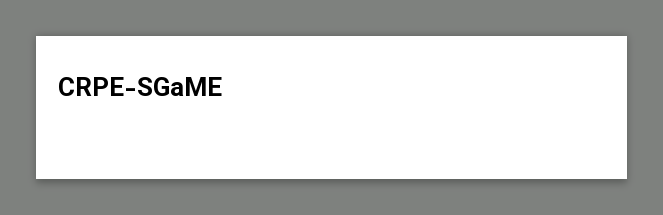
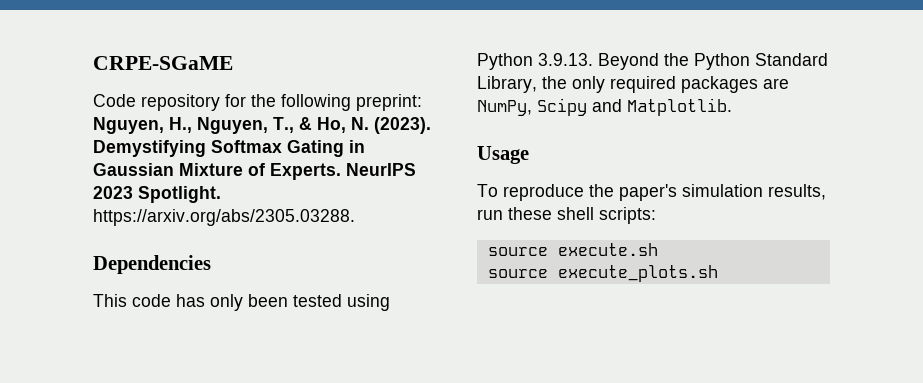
+ Code repository for the following preprint: Nguyen, H., Nguyen, T., & Ho, N. (2023). Demystifying Softmax Gating in Gaussian Mixture of Experts. NeurIPS 2023 Spotlight. https://arxiv.org/abs/2305.03288.
+ Dependencies
+ This code has only been tested using Python 3.9.13. Beyond the Python Standard Library, the only required packages are NumPy, Scipy and Matplotlib.
+ Usage
+ To reproduce the paper's simulation results, run these shell scripts:
+ source execute.sh
+ source execute_plots.sh

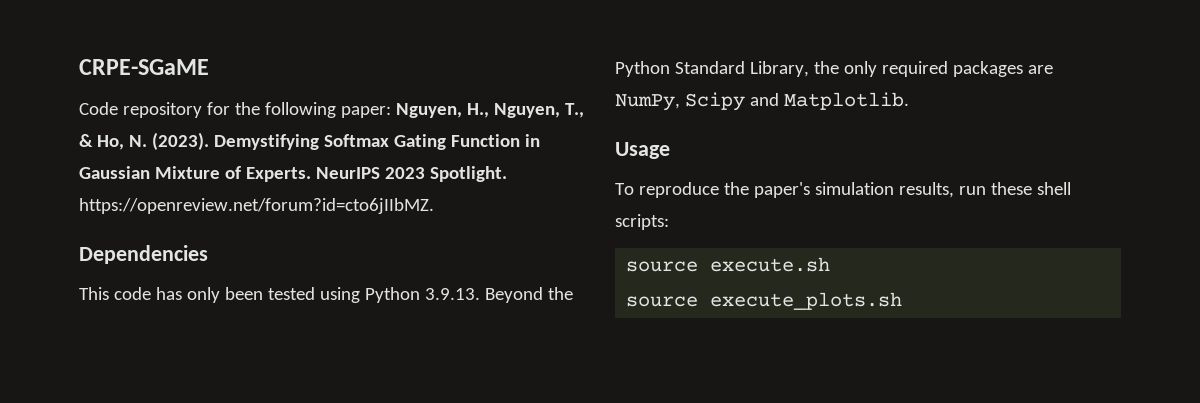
- Code repository for the following preprint: Nguyen, H., Nguyen, T., & Ho, N. (2023).
+ Code repository for the following paper: Nguyen, H., Nguyen, T., & Ho, N. (2023).
- Demystifying Softmax Gating in Gaussian Mixture of Experts.
+ Demystifying Softmax Gating Function in Gaussian Mixture of Experts.
- NeurIPS 2023 Spotlight. https://arxiv.org/abs/2305.03288.
+ NeurIPS 2023 Spotlight. https://openreview.net/forum?id=cto6jIIbMZ.

